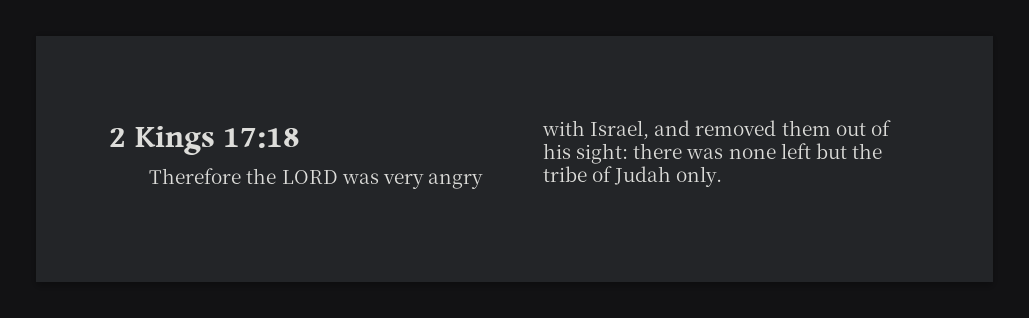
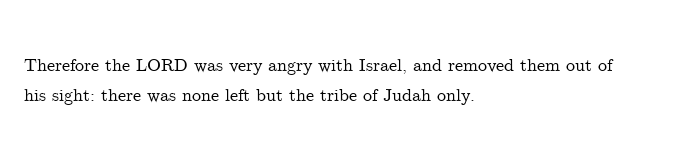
- 2 Kings 17:18

